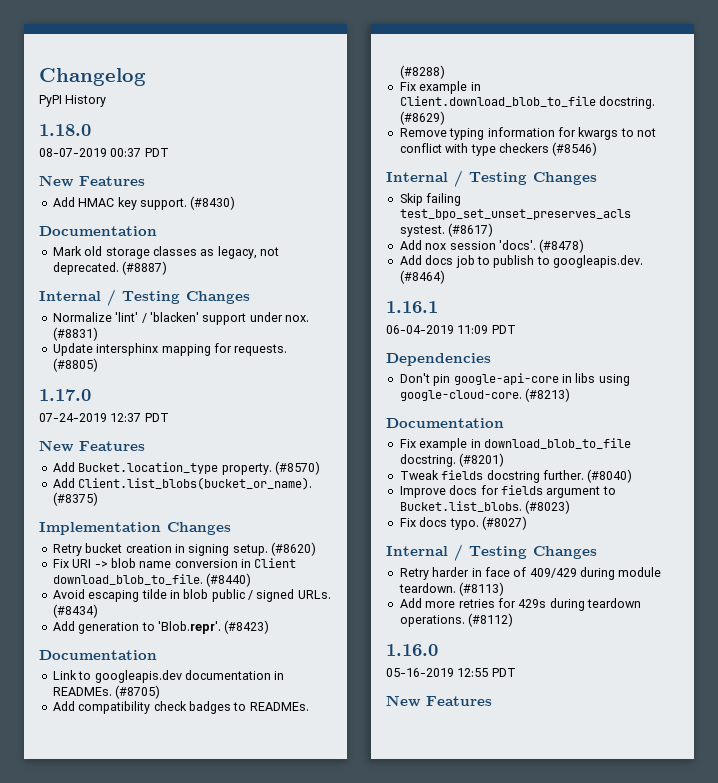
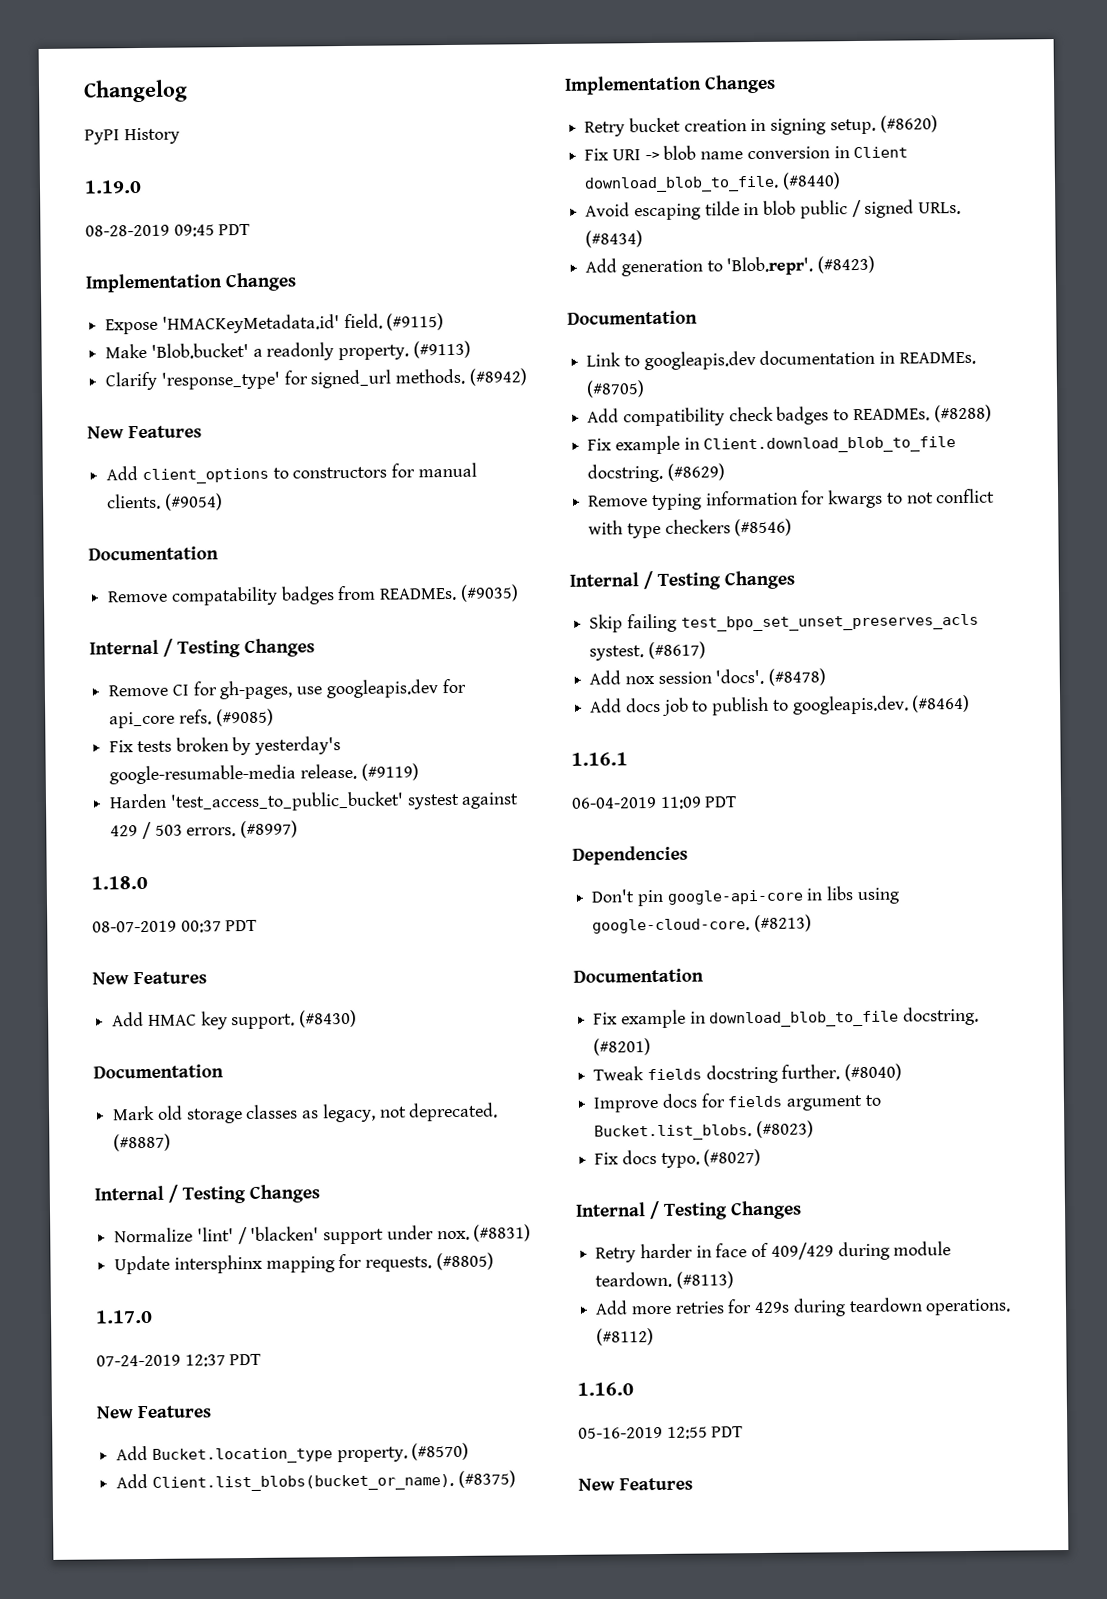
+ 1.19.0
+ 08-28-2019 09:45 PDT
+ Implementation Changes
+ Expose 'HMACKeyMetadata.id' field. (#9115)
+ Make 'Blob.bucket' a readonly property. (#9113)
+ Clarify 'response_type' for signed_url methods. (#8942)
+ New Features
+ Add client_options to constructors for manual clients. (#9054)
+ Documentation
+ Remove compatability badges from READMEs. (#9035)
+ Internal / Testing Changes
+ Remove CI for gh-pages, use googleapis.dev for api_core refs. (#9085)
+ Fix tests broken by yesterday's google-resumable-media release. (#9119)
+ Harden 'test_access_to_public_bucket' systest against 429 / 503 errors. (#8997)

